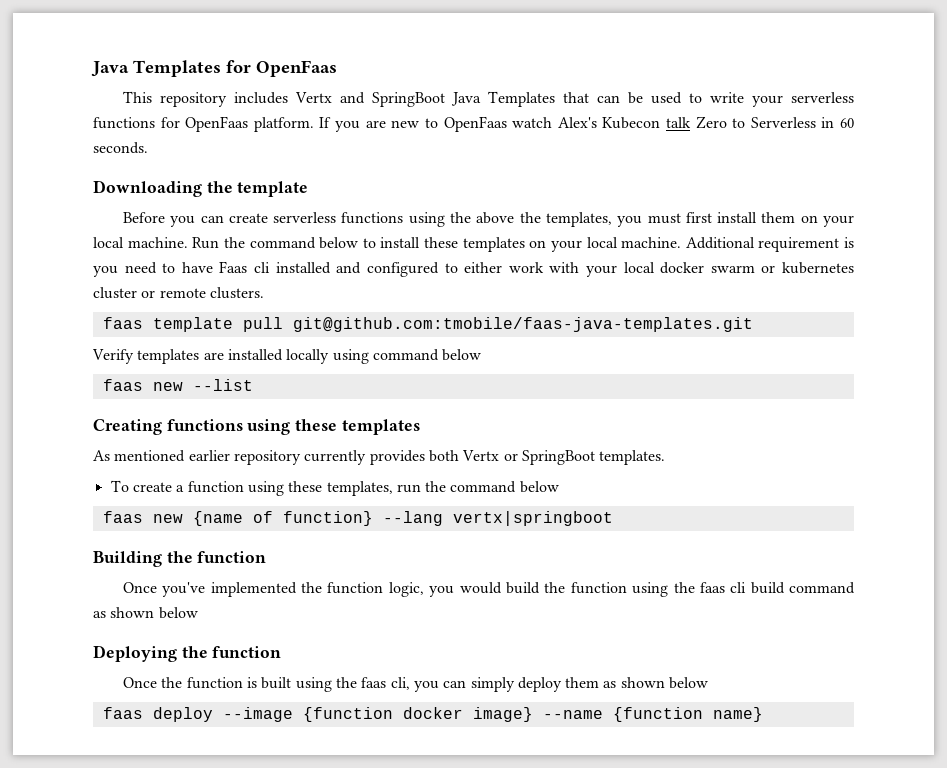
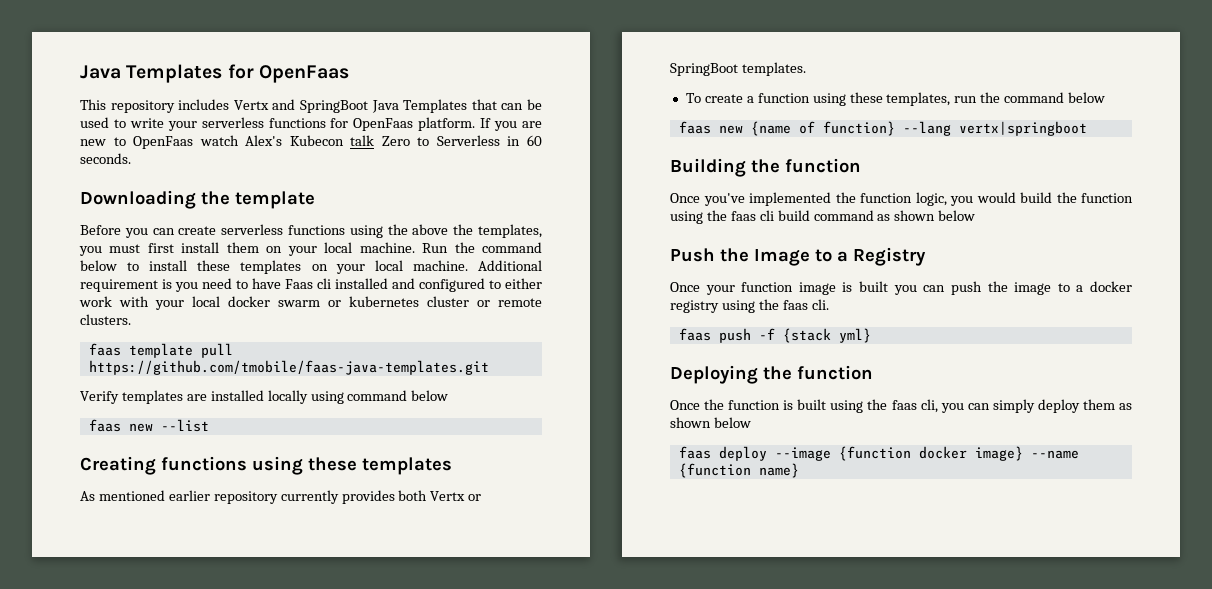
- faas template pull git@github.com:tmobile/faas-java-templates.git
+ faas template pull https://github.com/tmobile/faas-java-templates.git
+ Push the Image to a Registry
+ Once your function image is built you can push the image to a docker registry using the faas cli.
+ faas push -f {stack yml}

